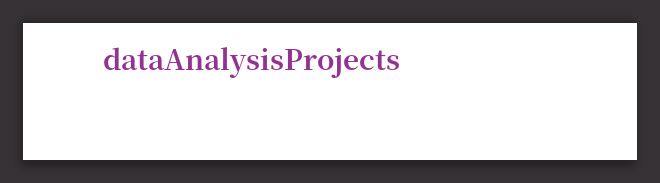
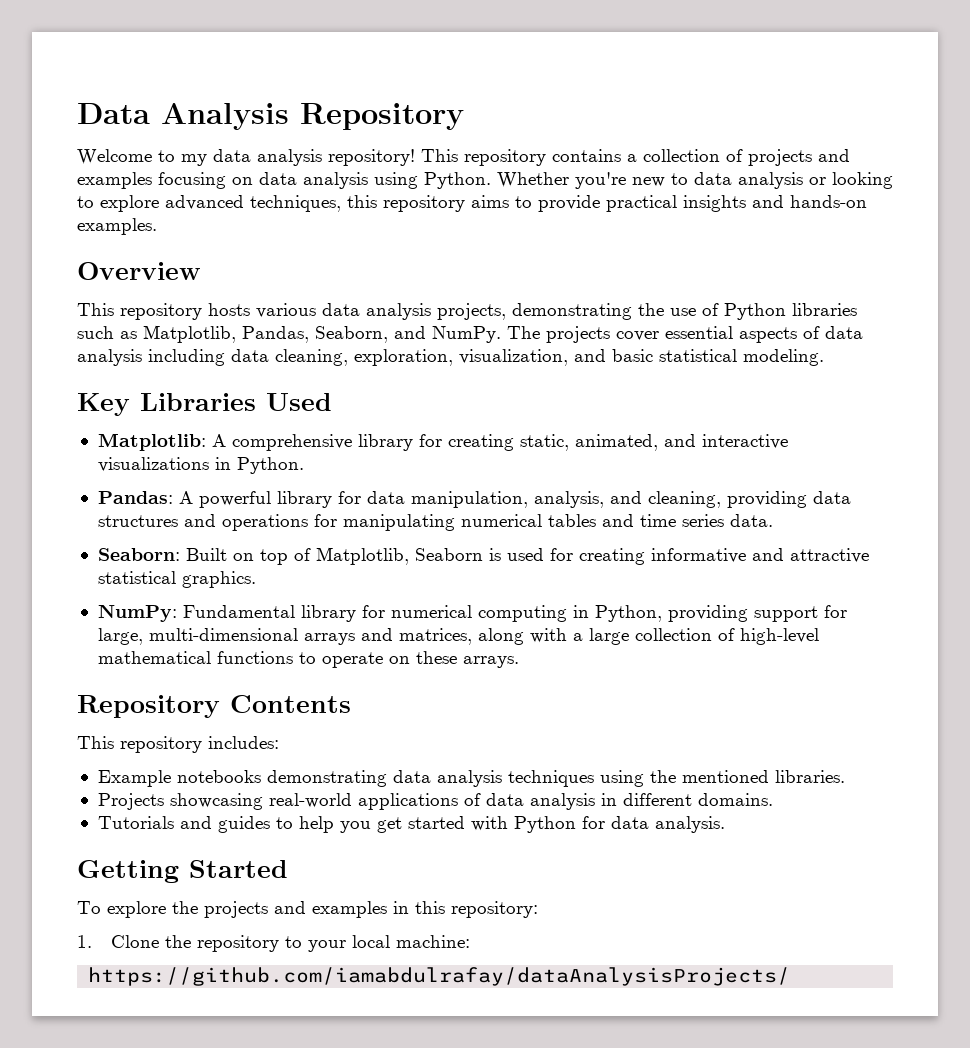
- dataAnalysisProjects
+ Data Analysis Repository
+ Welcome to my data analysis repository! This repository contains a collection of projects and examples focusing on data analysis using Python. Whether you're new to data analysis or looking to explore advanced techniques, this repository aims to provide practical insights and hands-on examples.
+ Overview
+ This repository hosts various data analysis projects, demonstrating the use of Python libraries such as Matplotlib, Pandas, Seaborn, and NumPy. The projects cover essential aspects of data analysis including data cleaning, exploration, visualization, and basic statistical modeling.
+ Key Libraries Used
+ Matplotlib: A comprehensive library for creating static, animated, and interactive visualizations in Python.
+ Pandas: A powerful library for data manipulation, analysis, and cleaning, providing data structures and operations for manipulating numerical tables and time series data.
+ Seaborn: Built on top of Matplotlib, Seaborn is used for creating informative and attractive statistical graphics.
+ NumPy: Fundamental library for numerical computing in Python, providing support for large, multi-dimensional arrays and matrices, along with a large collection of high-level mathematical functions to operate on these arrays.
+ Repository Contents
+ This repository includes:
+ Example notebooks demonstrating data analysis techniques using the mentioned libraries.
+ Projects showcasing real-world applications of data analysis in different domains.
+ Tutorials and guides to help you get started with Python for data analysis.
+ Getting Started
+ To explore the projects and examples in this repository:
+ 1. Clone the repository to your local machine:
+ https://github.com/iamabdulrafay/dataAnalysisProjects/

